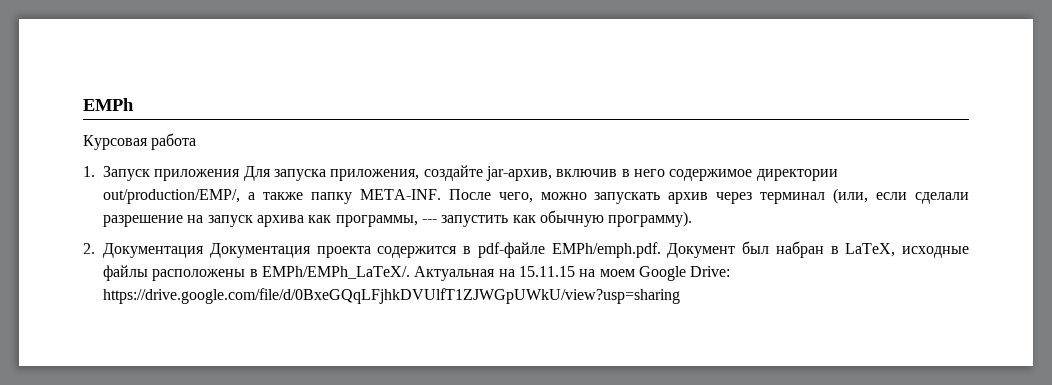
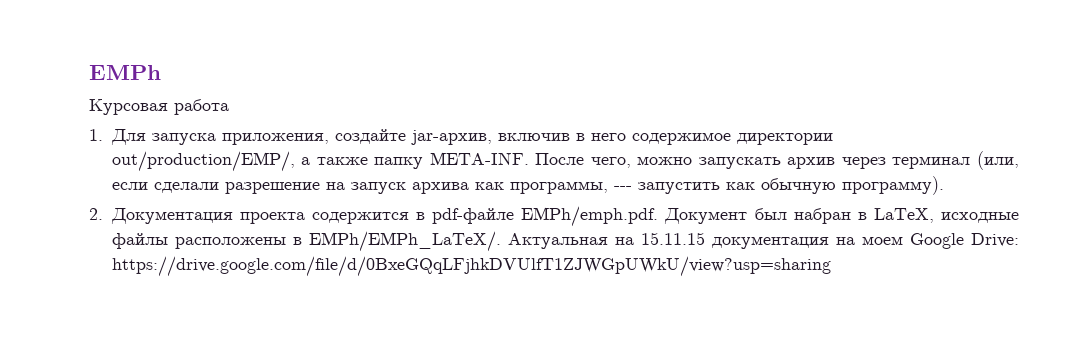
- 1. Запуск приложения Для запуска приложения, создайте jar-архив, включив в него содержимое директории out/production/EMP/, а также папку META-INF.
+ 1. Для запуска приложения, создайте jar-архив, включив в него содержимое директории out/production/EMP/, а также папку META-INF.
- 2. Документация Документация проекта содержится в pdf-файле EMPh/emph.pdf. Документ был набран в LaTeX, исходные файлы расположены в EMPh/EMPh_LaTeX/.
+ 2. Документация проекта содержится в pdf-файле EMPh/emph.pdf. Документ был набран в LaTeX, исходные файлы расположены в EMPh/EMPh_LaTeX/.
- Актуальная на 15.11.15 на моем Google Drive: https://drive.google.com/file/d/0BxeGQqLFjhkDVUlfT1ZJWGpUWkU/view?usp=sharing
+ Актуальная на 15.11.15 документация на моем Google Drive: https://drive.google.com/file/d/0BxeGQqLFjhkDVUlfT1ZJWGpUWkU/view?usp=sharing

